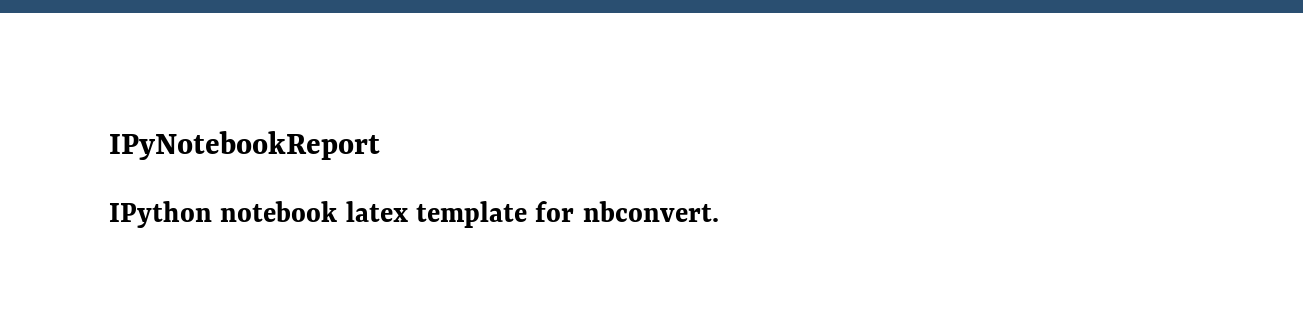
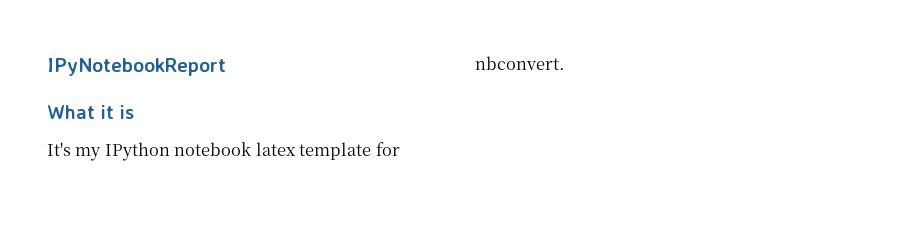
- IPython notebook latex template for nbconvert.
+ What it is
+ It's my IPython notebook latex template for nbconvert.

